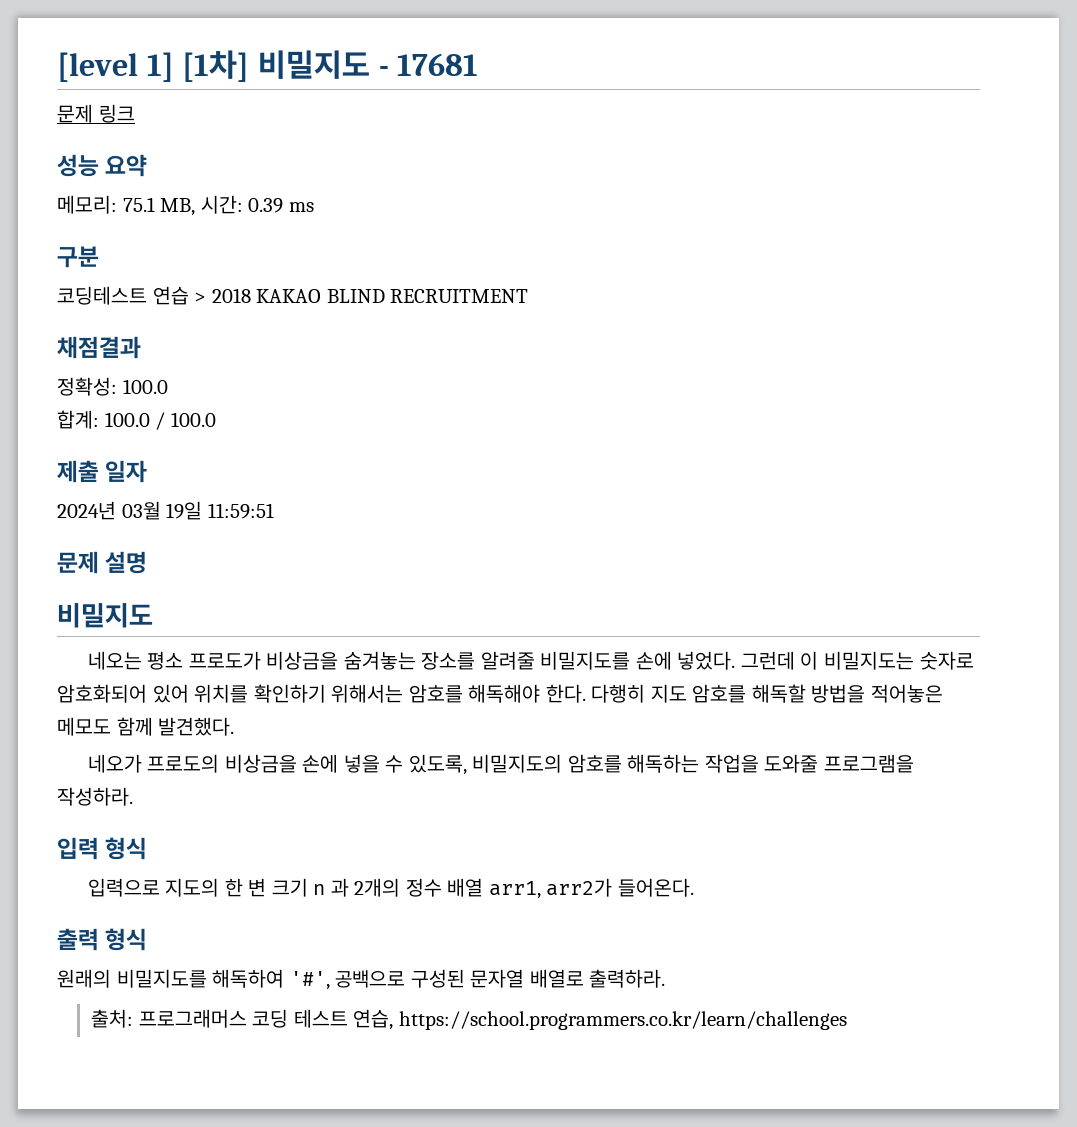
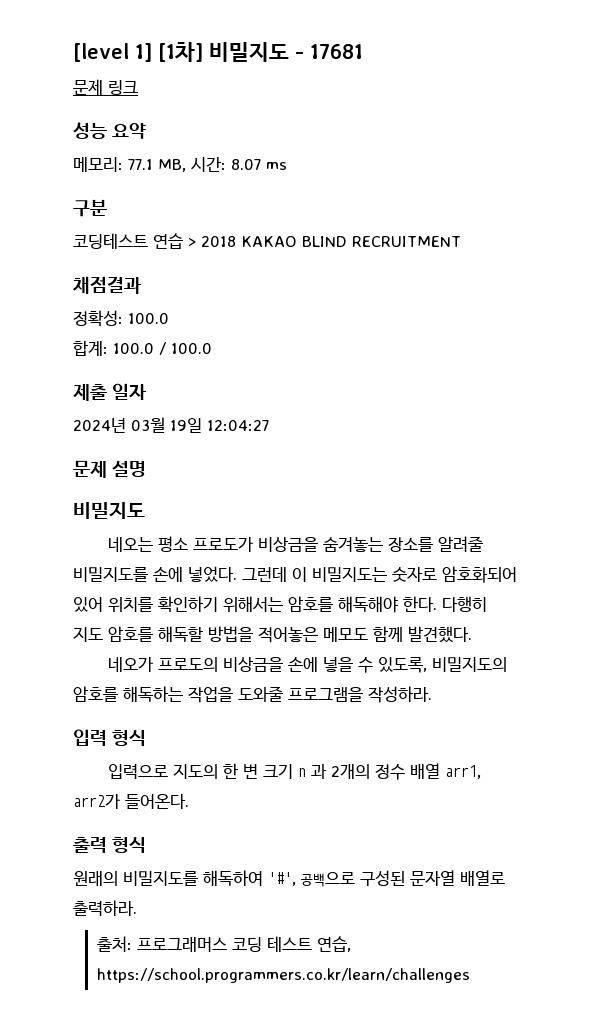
- 메모리: 75.1 MB, 시간: 0.39 ms
+ 메모리: 77.1 MB, 시간: 8.07 ms
- 2024년 03월 19일 11:59:51
+ 2024년 03월 19일 12:04:27

